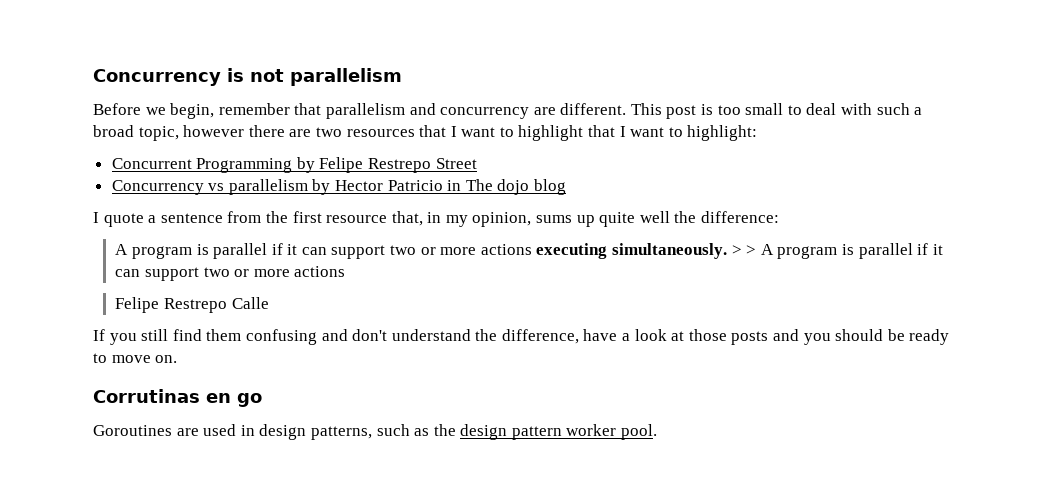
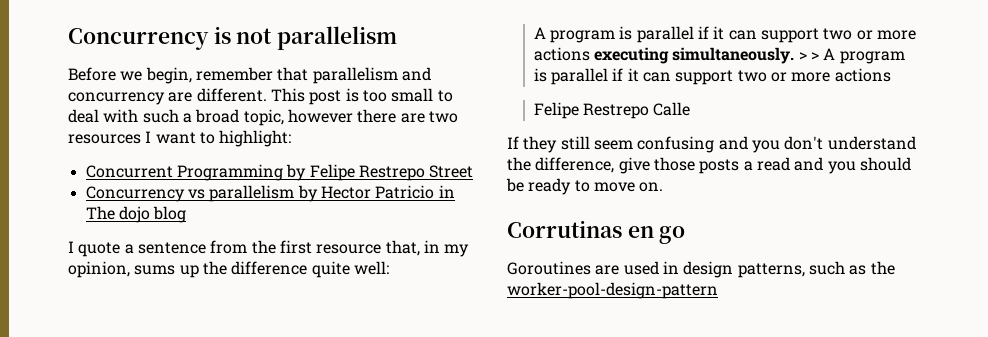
- This post is too small to deal with such a broad topic, however there are two resources that I want to highlight that I want to highlight:
+ This post is too small to deal with such a broad topic, however there are two resources I want to highlight:
- I quote a sentence from the first resource that, in my opinion, sums up quite well the difference:
+ I quote a sentence from the first resource that, in my opinion, sums up the difference quite well:
- If you still find them confusing and don't understand the difference, have a look at those posts and you should be ready to move on.
+ If they still seem confusing and you don't understand the difference, give those posts a read and you should be ready to move on.
- Goroutines are used in design patterns, such as the design pattern worker pool.
+ Goroutines are used in design patterns, such as the worker-pool-design-pattern

